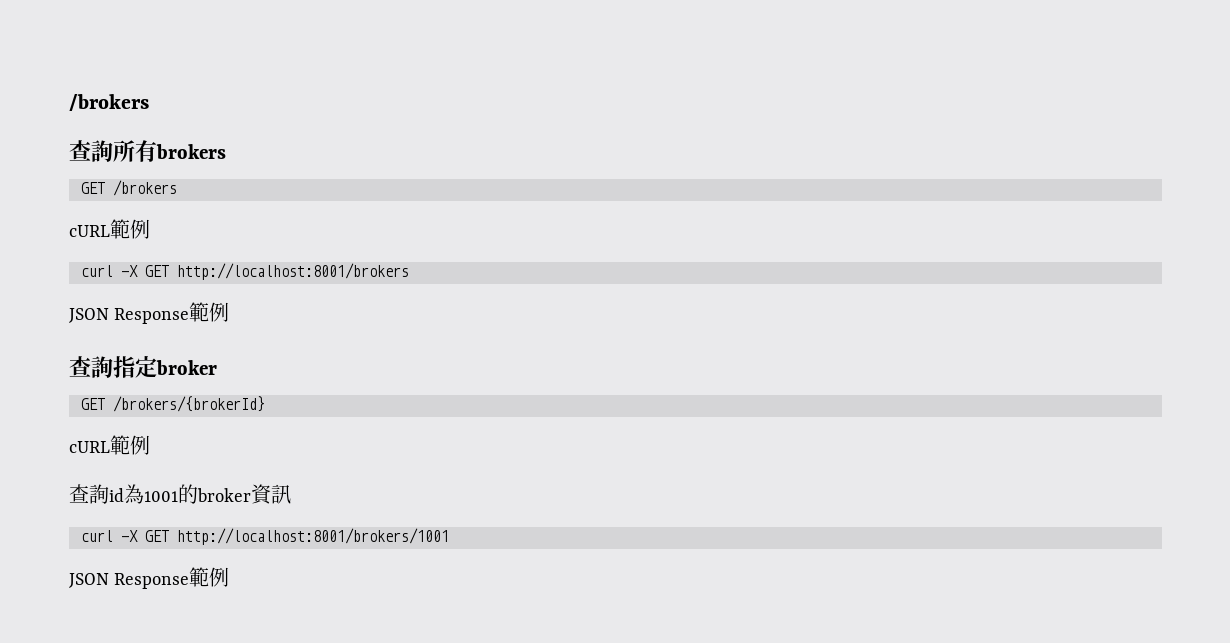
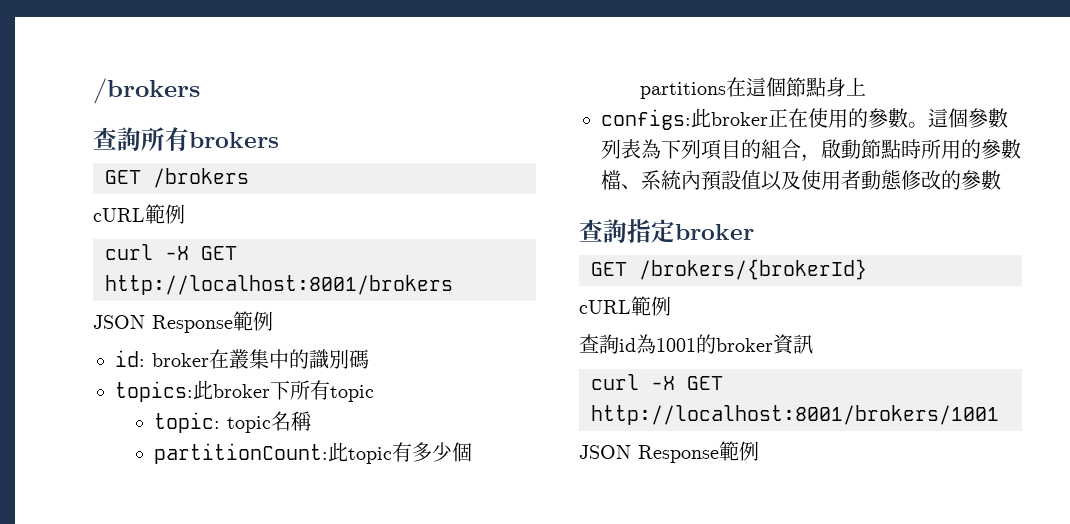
+ id: broker在叢集中的識別碼
+ topics:此broker下所有topic
+ topic: topic名稱
+ partitionCount:此topic有多少個partitions在這個節點身上
+ configs:此broker正在使用的參數。這個參數列表為下列項目的組合，啟動節點時所用的參數檔、系統內預設值以及使用者動態修改的參數

